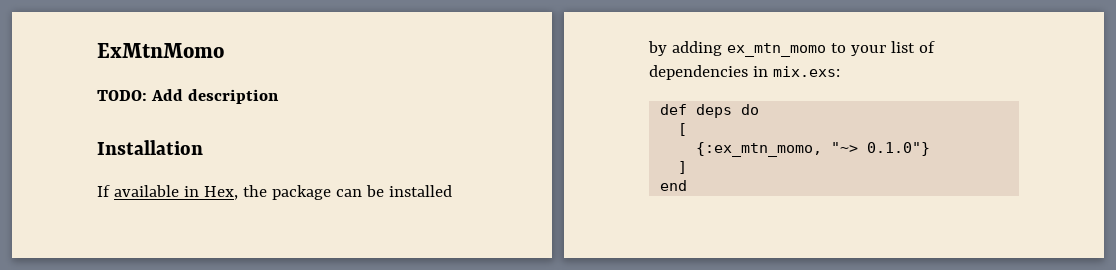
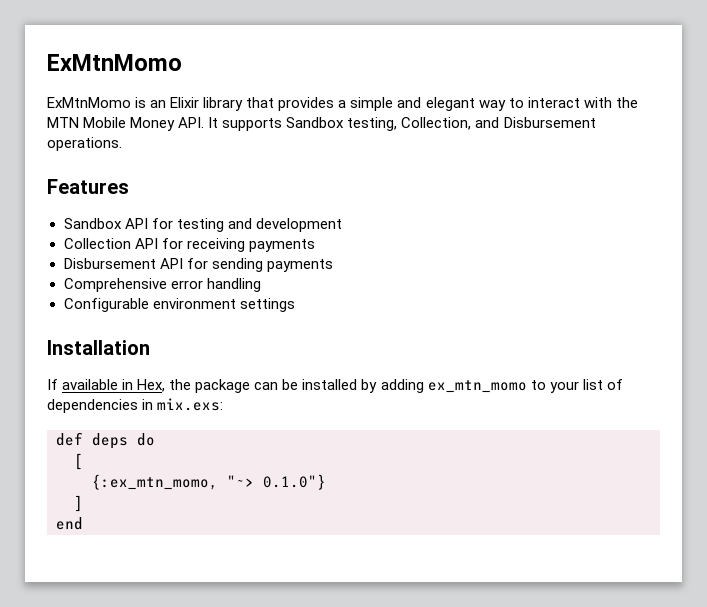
- TODO: Add description
+ ExMtnMomo is an Elixir library that provides a simple and elegant way to interact with the MTN Mobile Money API. It supports Sandbox testing, Collection, and Disbursement operations.
+ Features
+ Sandbox API for testing and development
+ Collection API for receiving payments
+ Disbursement API for sending payments
+ Comprehensive error handling
+ Configurable environment settings

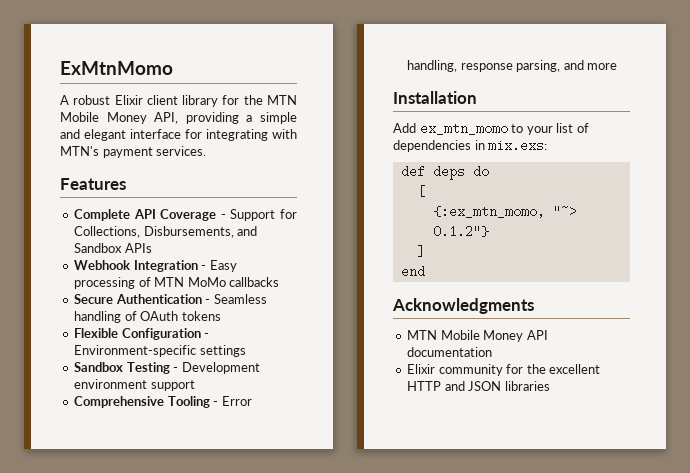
- ExMtnMomo is an Elixir library that provides a simple and elegant way to interact with the MTN Mobile Money API. It supports Sandbox testing, Collection, and Disbursement operations.
+ A robust Elixir client library for the MTN Mobile Money API, providing a simple and elegant interface for integrating with MTN's payment services.
  Features
- Sandbox API for testing and development
- Collection API for receiving payments
- Disbursement API for sending payments
- Comprehensive error handling
- Configurable environment settings
+ Complete API Coverage - Support for Collections, Disbursements, and Sandbox APIs
+ Webhook Integration - Easy processing of MTN MoMo callbacks
+ Secure Authentication - Seamless handling of OAuth tokens
+ Flexible Configuration - Environment-specific settings
+ Sandbox Testing - Development environment support
+ Comprehensive Tooling - Error handling, response parsing, and more
  Installation
- If available in Hex, the package can be installed by adding ex_mtn_momo to your list of dependencies in mix.exs:
+ Add ex_mtn_momo to your list of dependencies in mix.exs:
- {:ex_mtn_momo, "~> 0.1.0"}
+ {:ex_mtn_momo, "~> 0.1.2"}
+ Acknowledgments
+ MTN Mobile Money API documentation
+ Elixir community for the excellent HTTP and JSON libraries

